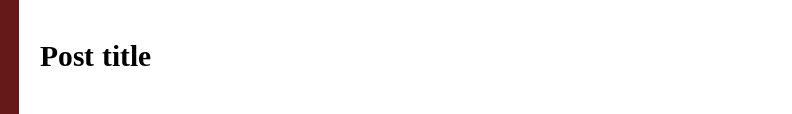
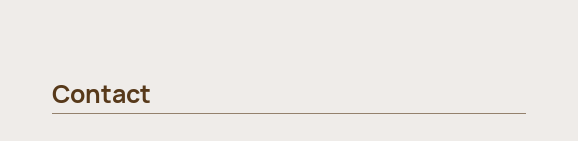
- Post title
+ Contact

